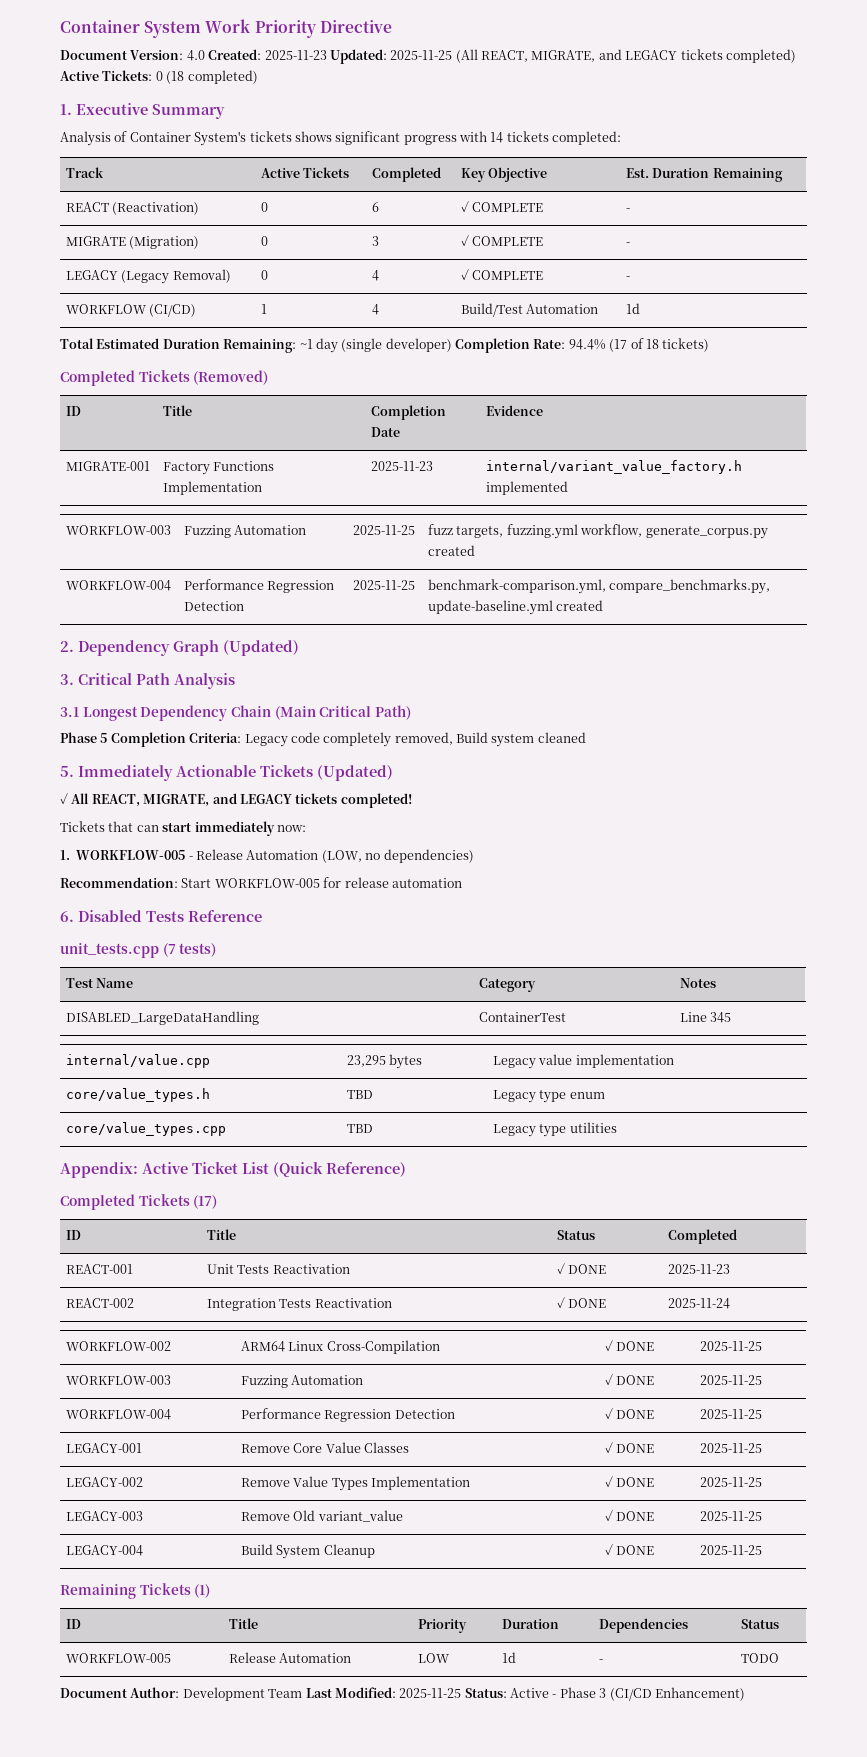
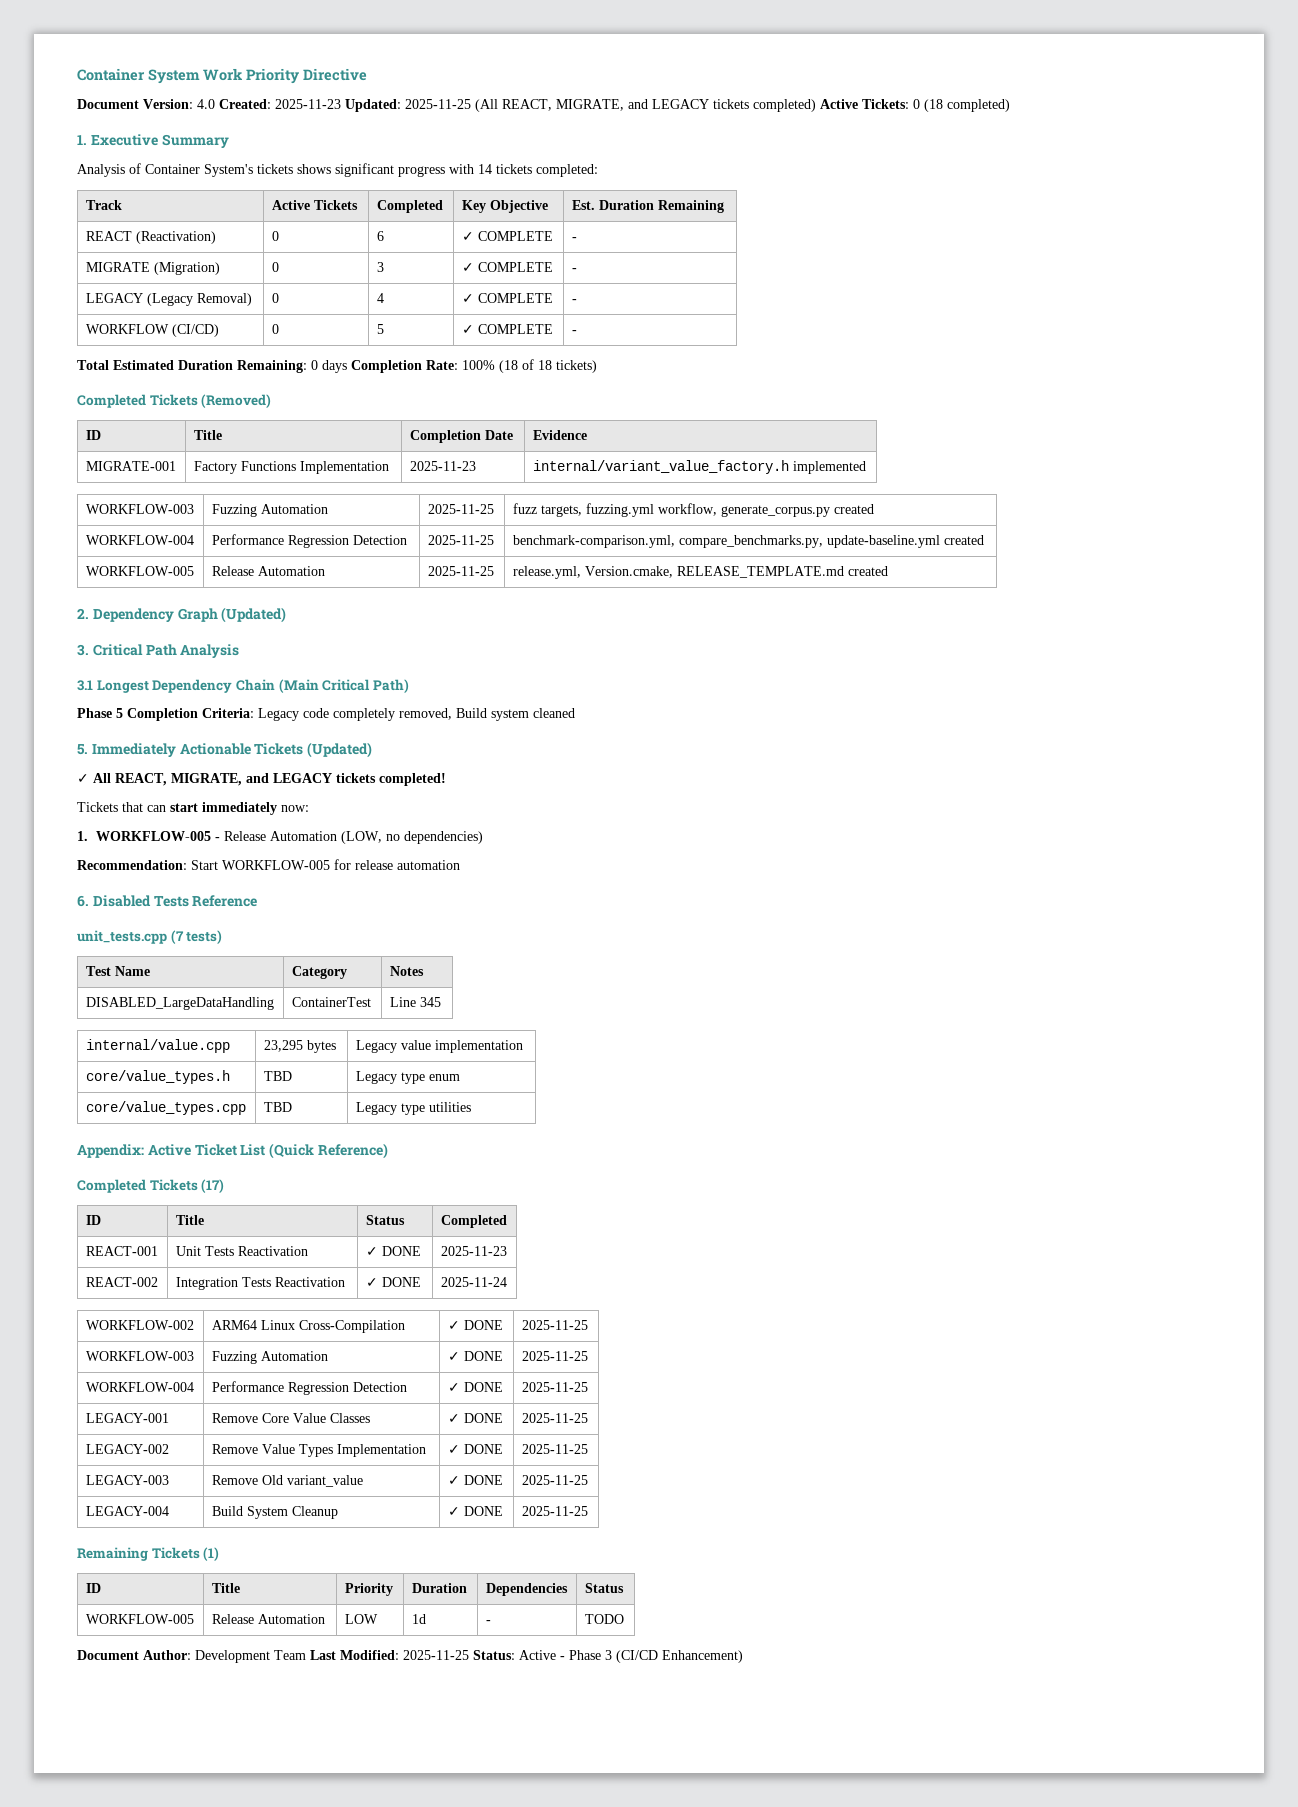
- WORKFLOW (CI/CD) | 1 | 4 | Build/Test Automation | 1d
+ WORKFLOW (CI/CD) | 0 | 5 | ✓ COMPLETE | -
- Total Estimated Duration Remaining: ~1 day (single developer) Completion Rate: 94.4% (17 of 18 tickets)
+ Total Estimated Duration Remaining: 0 days Completion Rate: 100% (18 of 18 tickets)
+ WORKFLOW-005 | Release Automation | 2025-11-25 | release.yml, Version.cmake, RELEASE_TEMPLATE.md created

